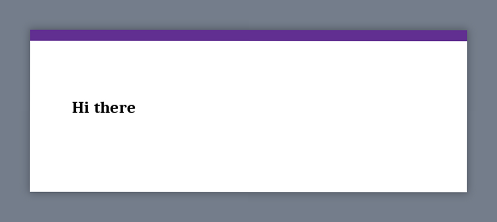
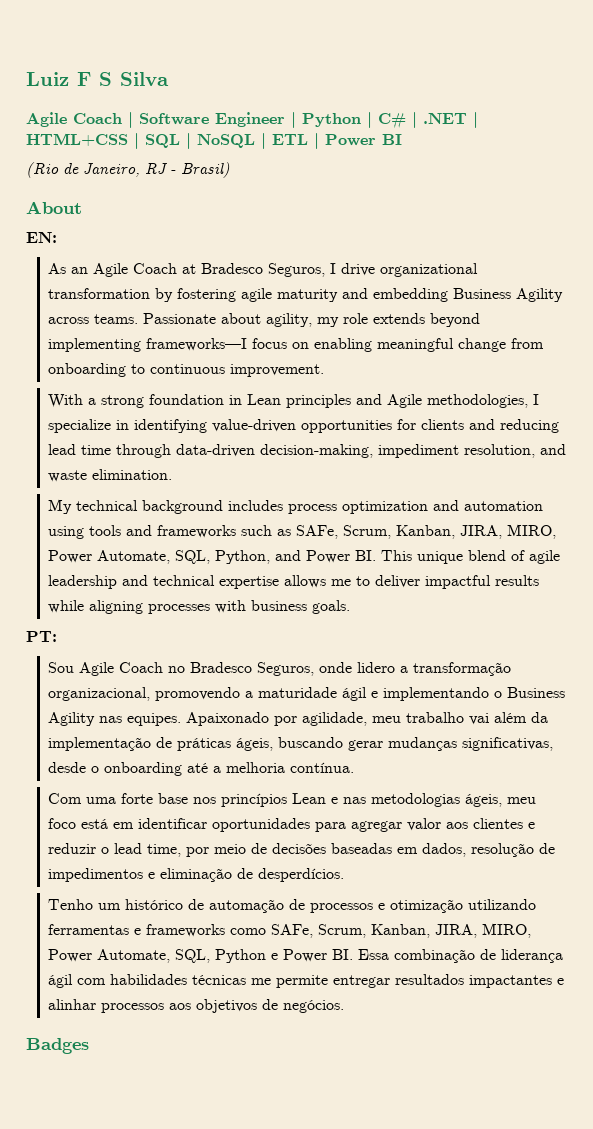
- Hi there
+ Luiz F S Silva
+ Agile Coach | Software Engineer | Python | C# | .NET | HTML+CSS | SQL | NoSQL | ETL | Power BI
+ (Rio de Janeiro, RJ - Brasil)
+ About
+ EN:
+ As an Agile Coach at Bradesco Seguros, I drive organizational transformation by fostering agile maturity and embedding Business Agility across teams. Passionate about agility, my role extends beyond implementing frameworks—I focus on enabling meaningful change from onboarding to continuous improvement.
+ With a strong foundation in Lean principles and Agile methodologies, I specialize in identifying value-driven opportunities for clients and reducing lead time through data-driven decision-making, impediment resolution, and waste elimination.
+ My technical background includes process optimization and automation using tools and frameworks such as SAFe, Scrum, Kanban, JIRA, MIRO, Power Automate, SQL, Python, and Power BI. This unique blend of agile leadership and technical expertise allows me to deliver impactful results while aligning processes with business goals.
+ PT:
+ Sou Agile Coach no Bradesco Seguros, onde lidero a transformação organizacional, promovendo a maturidade ágil e implementando o Business Agility nas equipes. Apaixonado por agilidade, meu trabalho vai além da implementação de práticas ágeis, buscando gerar mudanças significativas, desde o onboarding até a melhoria contínua.
+ Com uma forte base nos princípios Lean e nas metodologias ágeis, meu foco está em identificar oportunidades para agregar valor aos clientes e reduzir o lead time, por meio de decisões baseadas em dados, resolução de impedimentos e eliminação de desperdícios.
+ Tenho um histórico de automação de processos e otimização utilizando ferramentas e frameworks como SAFe, Scrum, Kanban, JIRA, MIRO, Power Automate, SQL, Python e Power BI. Essa combinação de liderança ágil com habilidades técnicas me permite entregar resultados impactantes e alinhar processos aos objetivos de negócios.
+ Badges

